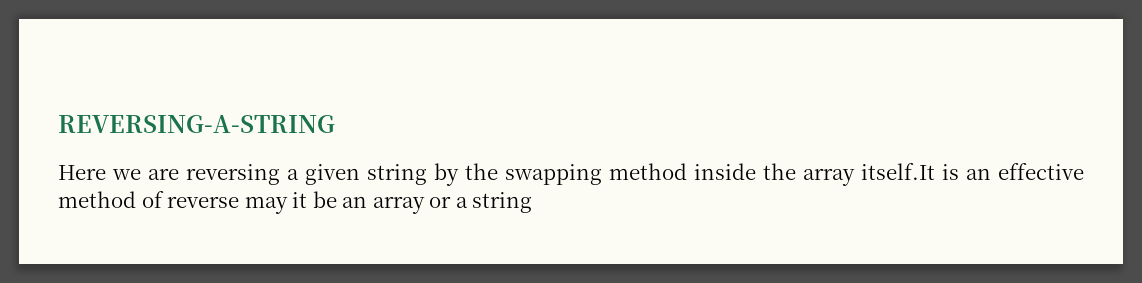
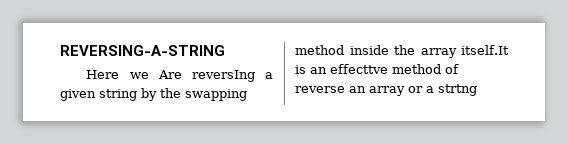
- Here we are reversing a given string by the swapping method inside the array itself.It is an effective method of reverse may it be an array or a string
+ Here we Are reversIng a given string by the swapping method inside the array itself.It is an effecttve method of reverse an array or a strtng

